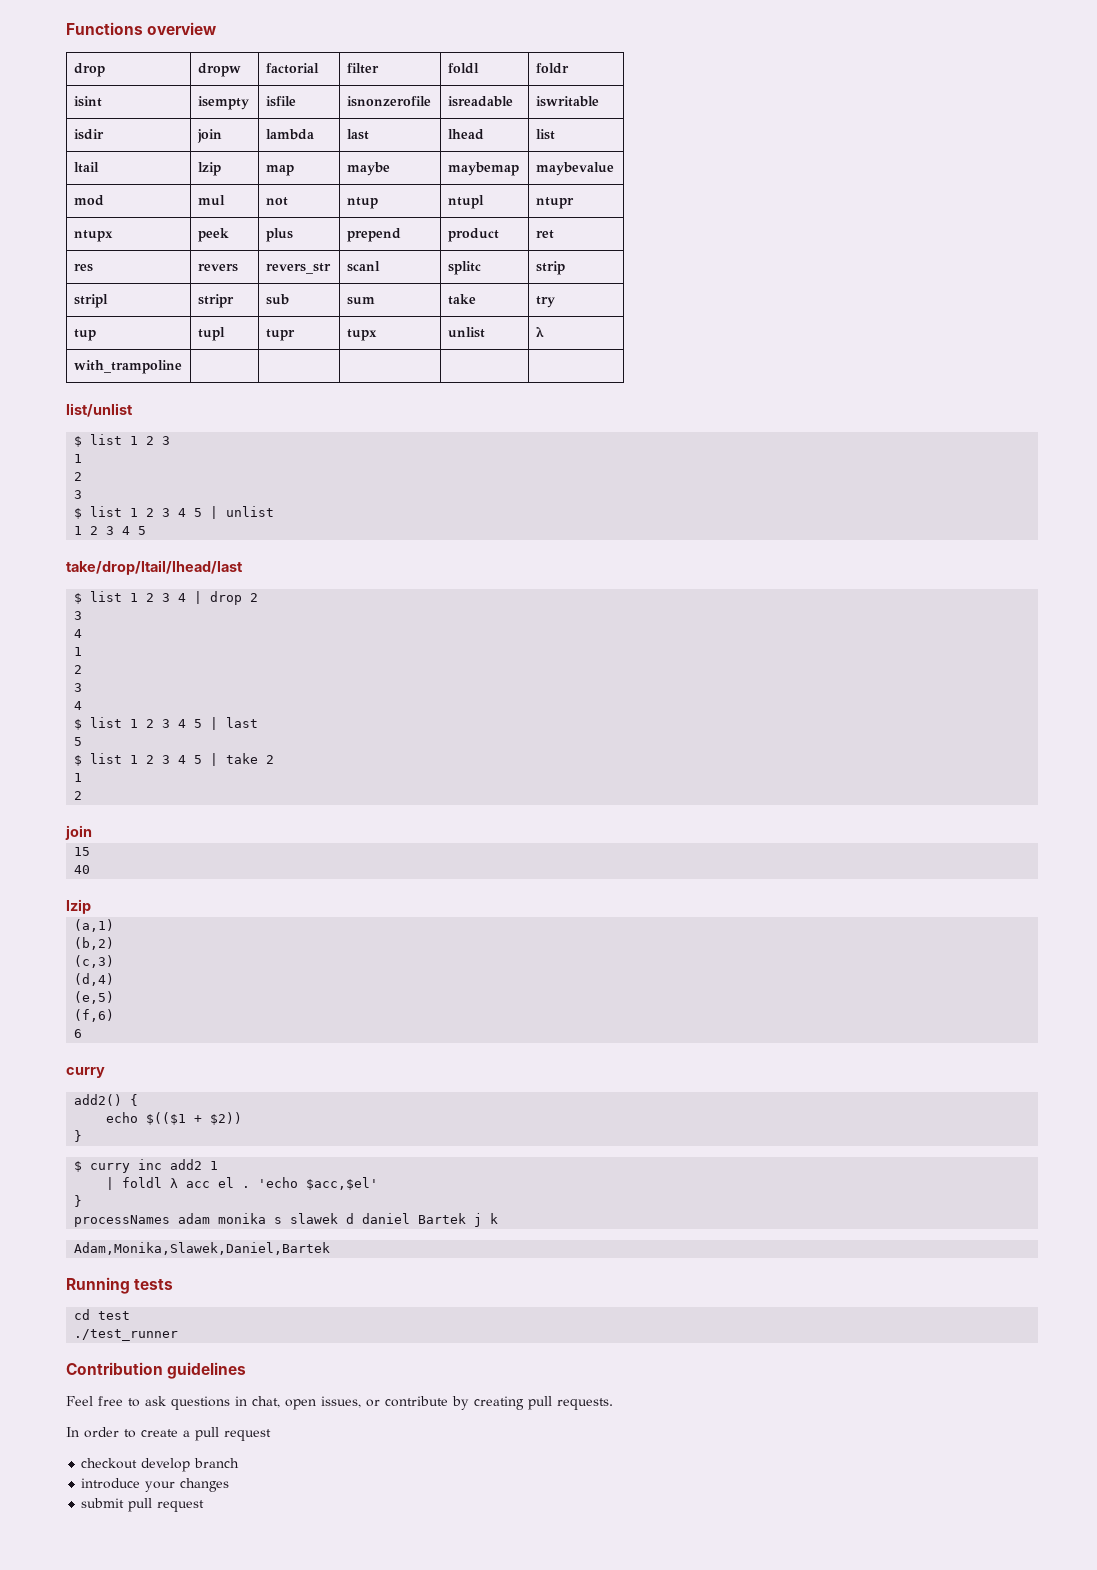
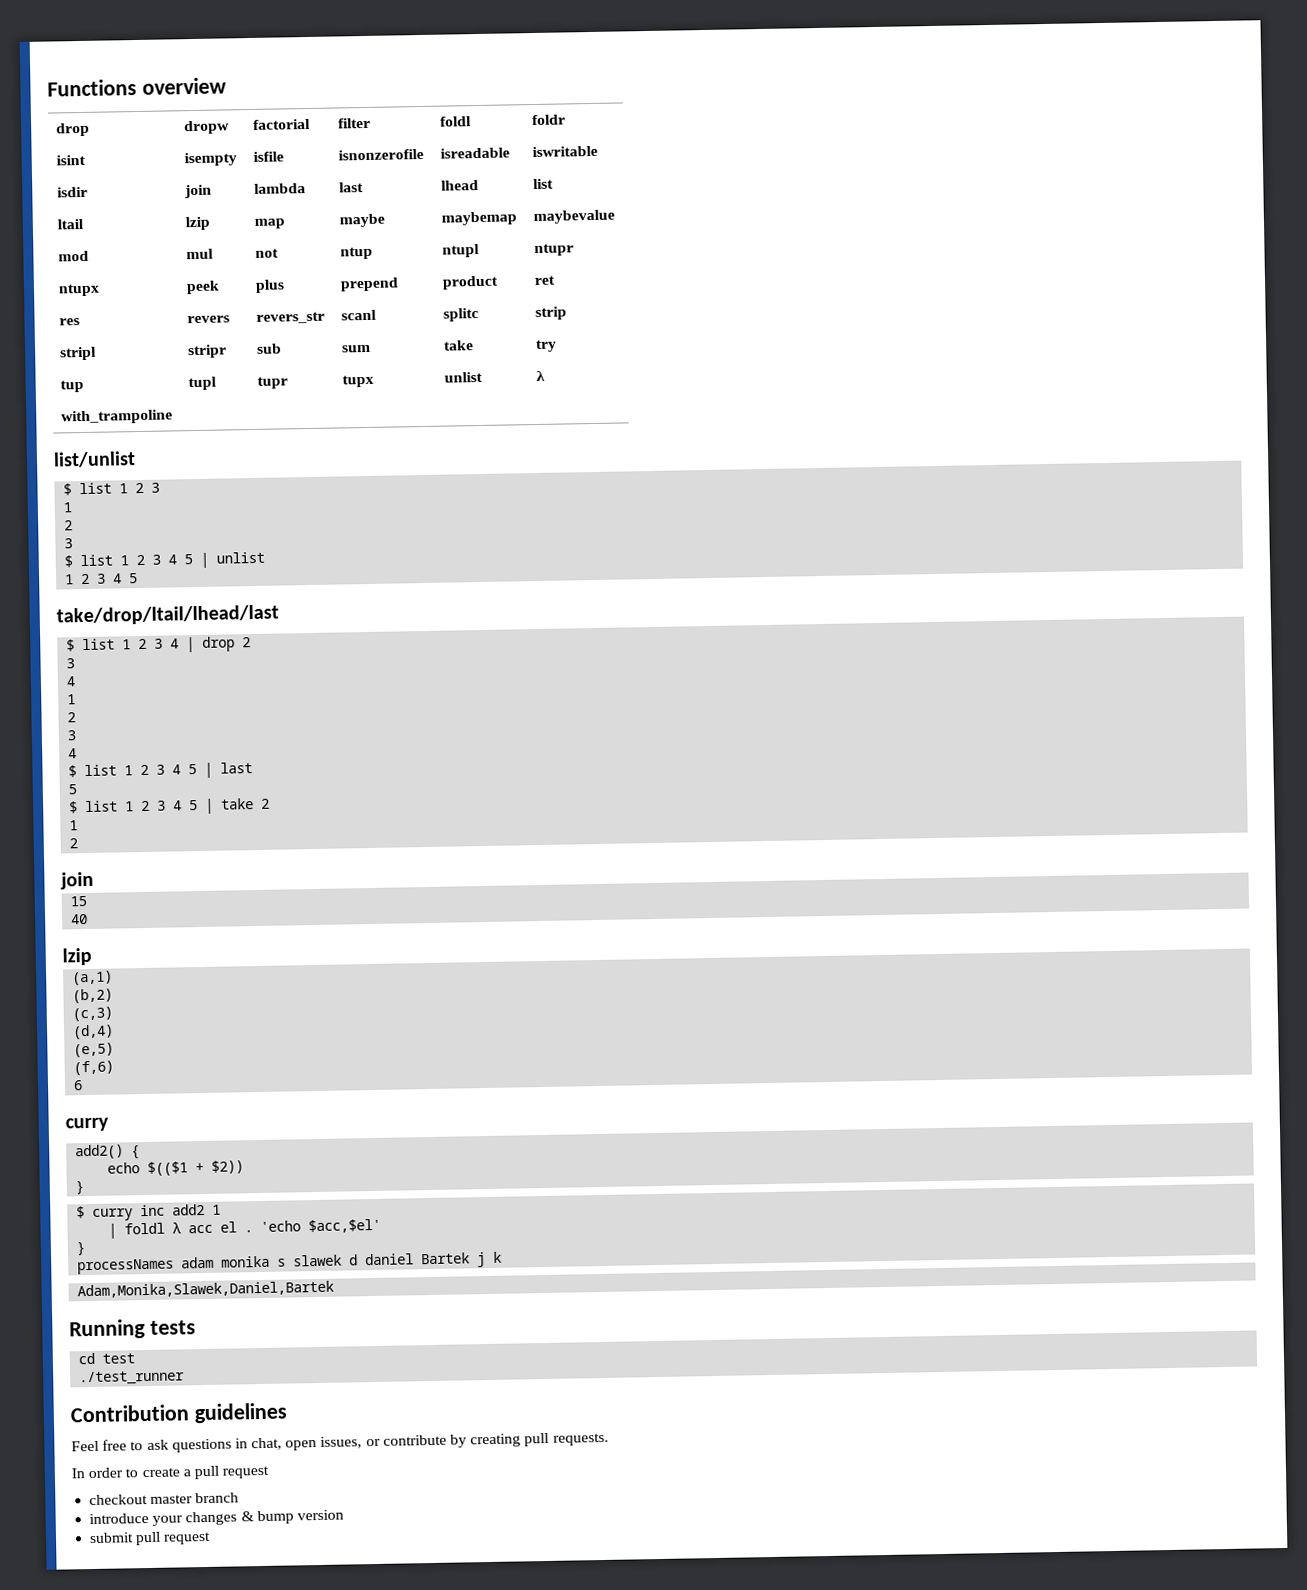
- checkout develop branch
+ checkout master branch
- introduce your changes
+ introduce your changes & bump version

